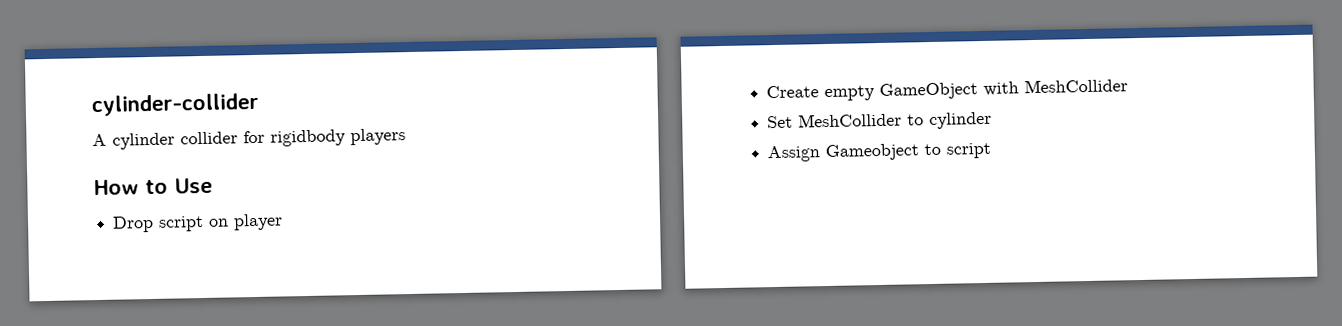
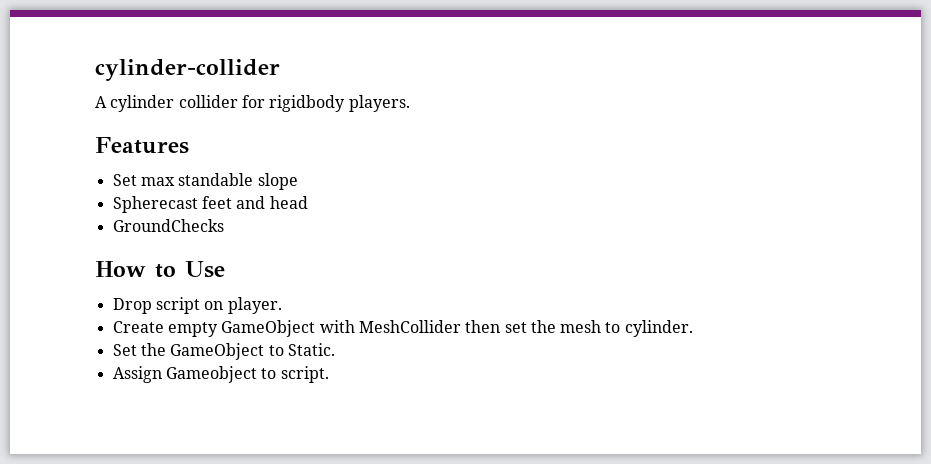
- A cylinder collider for rigidbody players
+ A cylinder collider for rigidbody players.
+ Features
+ Set max standable slope
+ Spherecast feet and head
+ GroundChecks
- Drop script on player
+ Drop script on player.
- Create empty GameObject with MeshCollider
- Set MeshCollider to cylinder
+ Create empty GameObject with MeshCollider then set the mesh to cylinder.
+ Set the GameObject to Static.
- Assign Gameobject to script
+ Assign Gameobject to script.

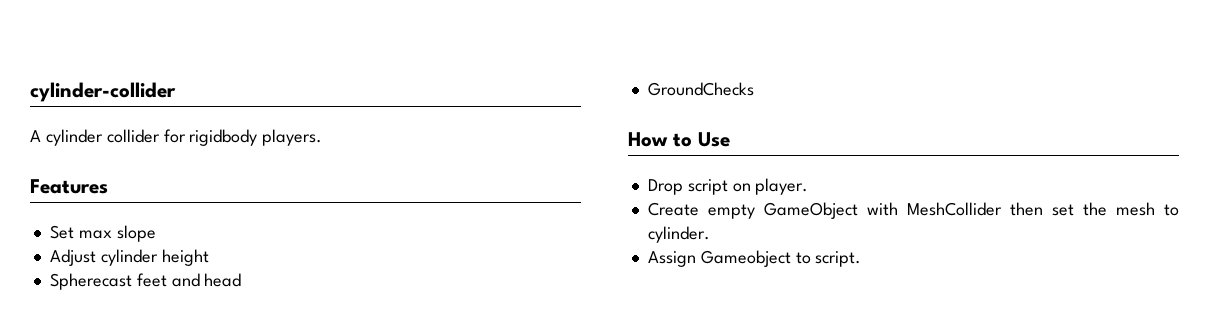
- Set max standable slope
+ Set max slope
+ Adjust cylinder height
- Set the GameObject to Static.

